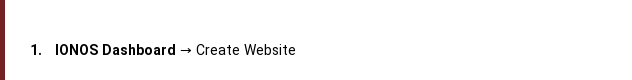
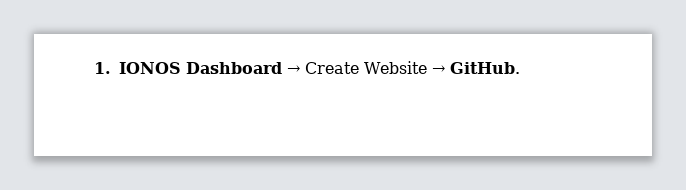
- 1. IONOS Dashboard → Create Website
+ 1. IONOS Dashboard → Create Website → GitHub.

